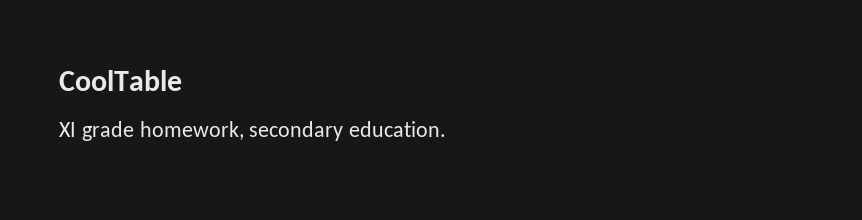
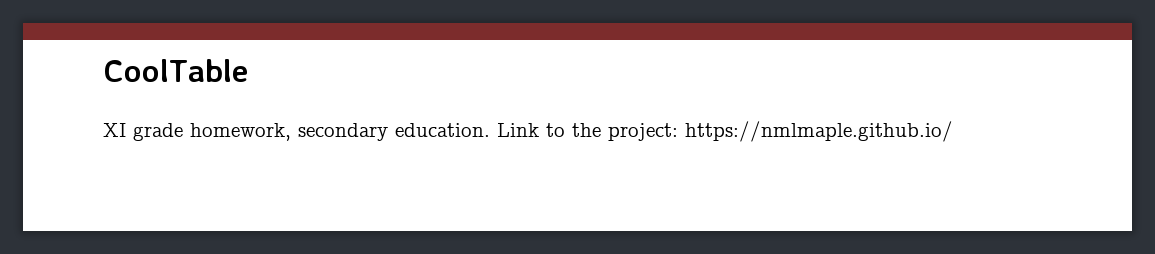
+ Link to the project: https://nmlmaple.github.io/

